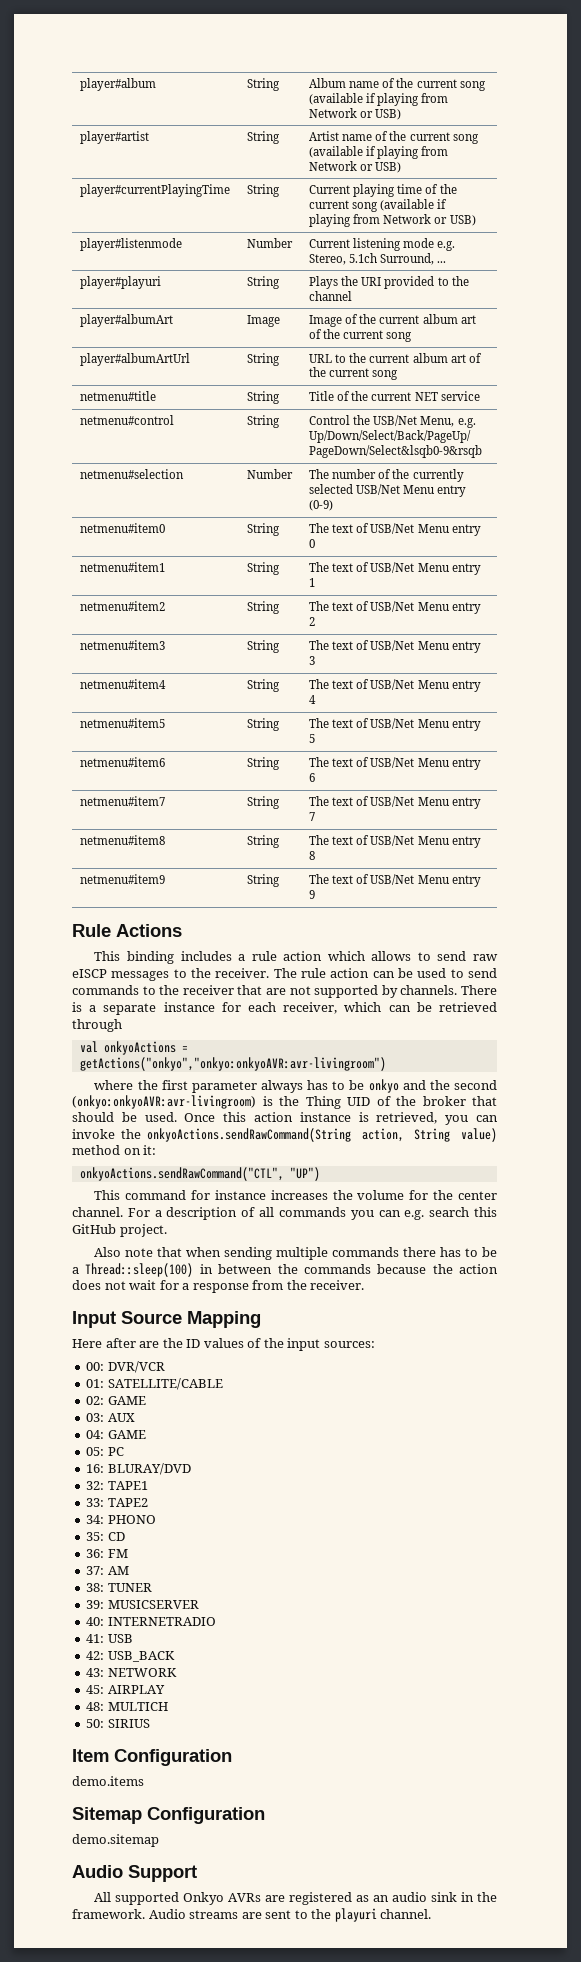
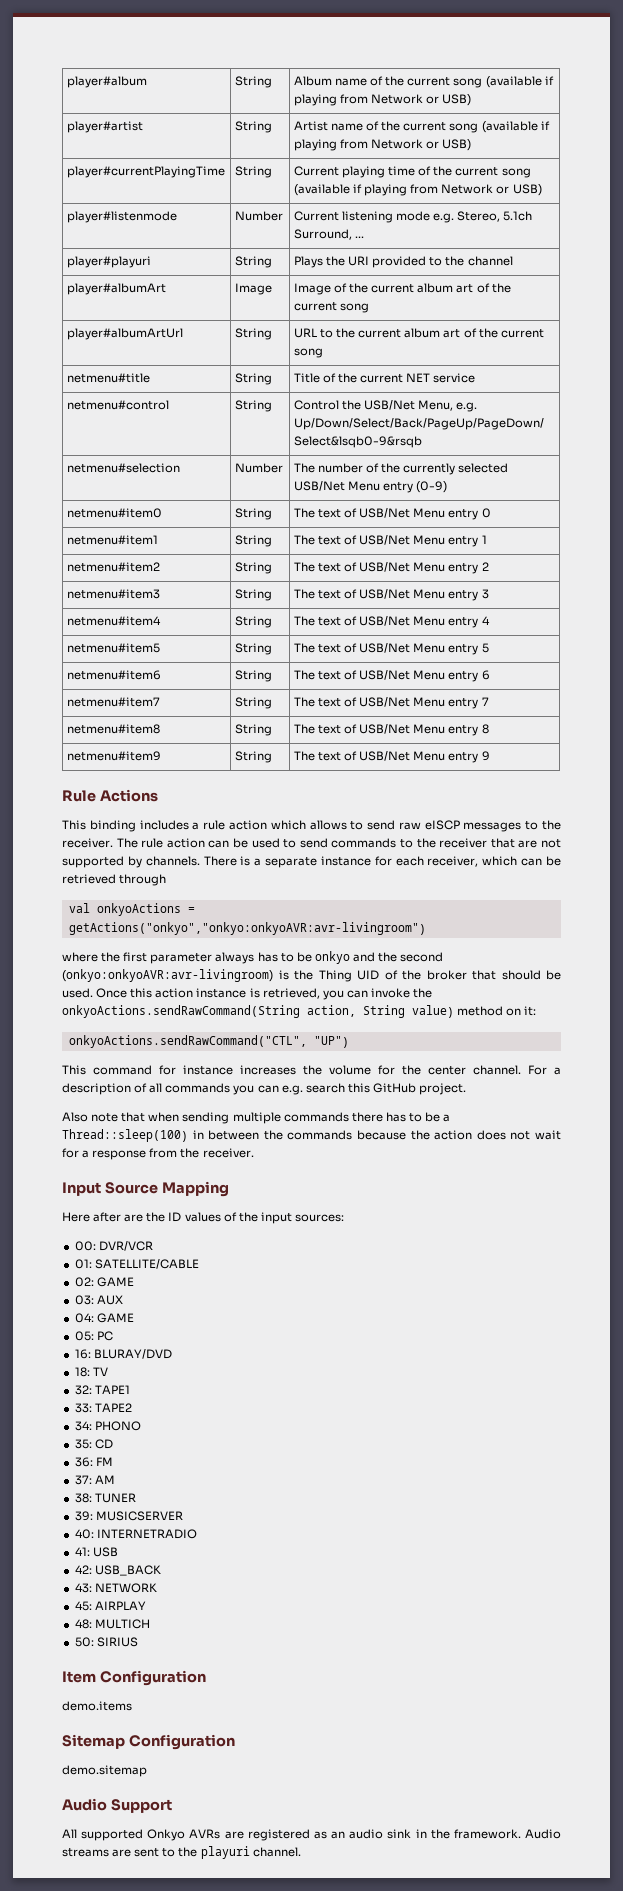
+ 18: TV

